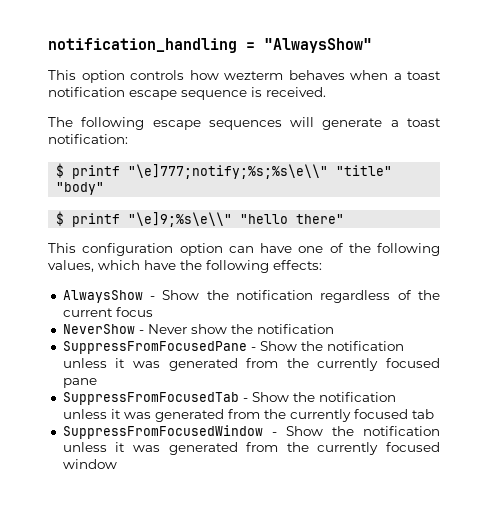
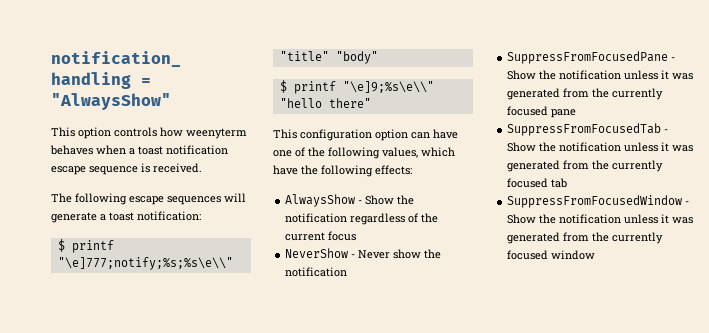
- This option controls how wezterm behaves when a toast notification escape sequence is received.
+ This option controls how weenyterm behaves when a toast notification escape sequence is received.

